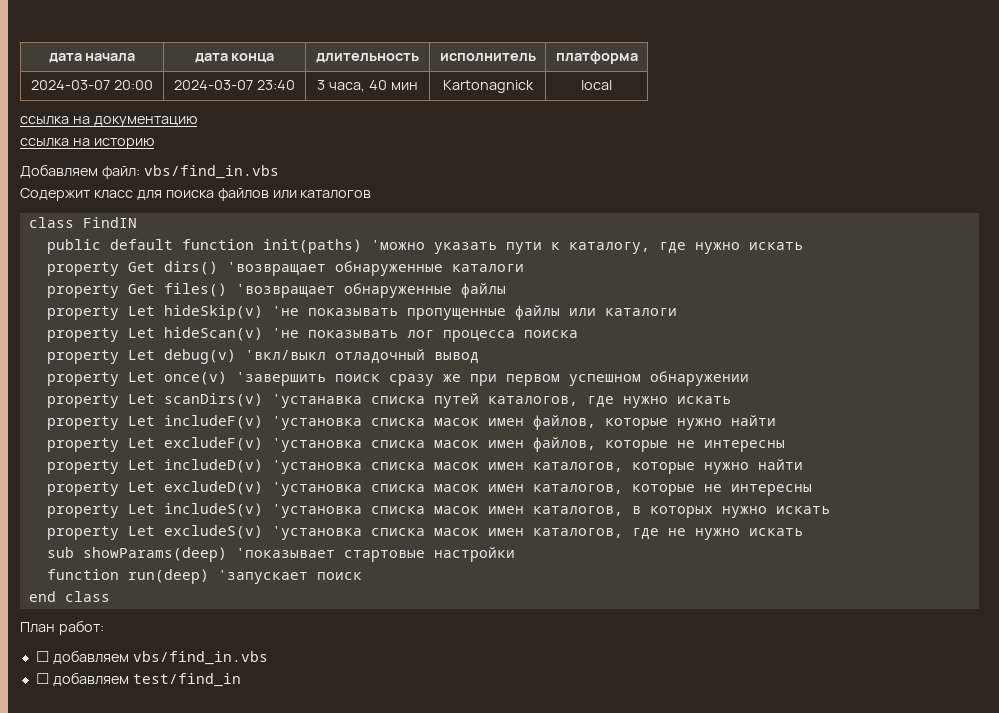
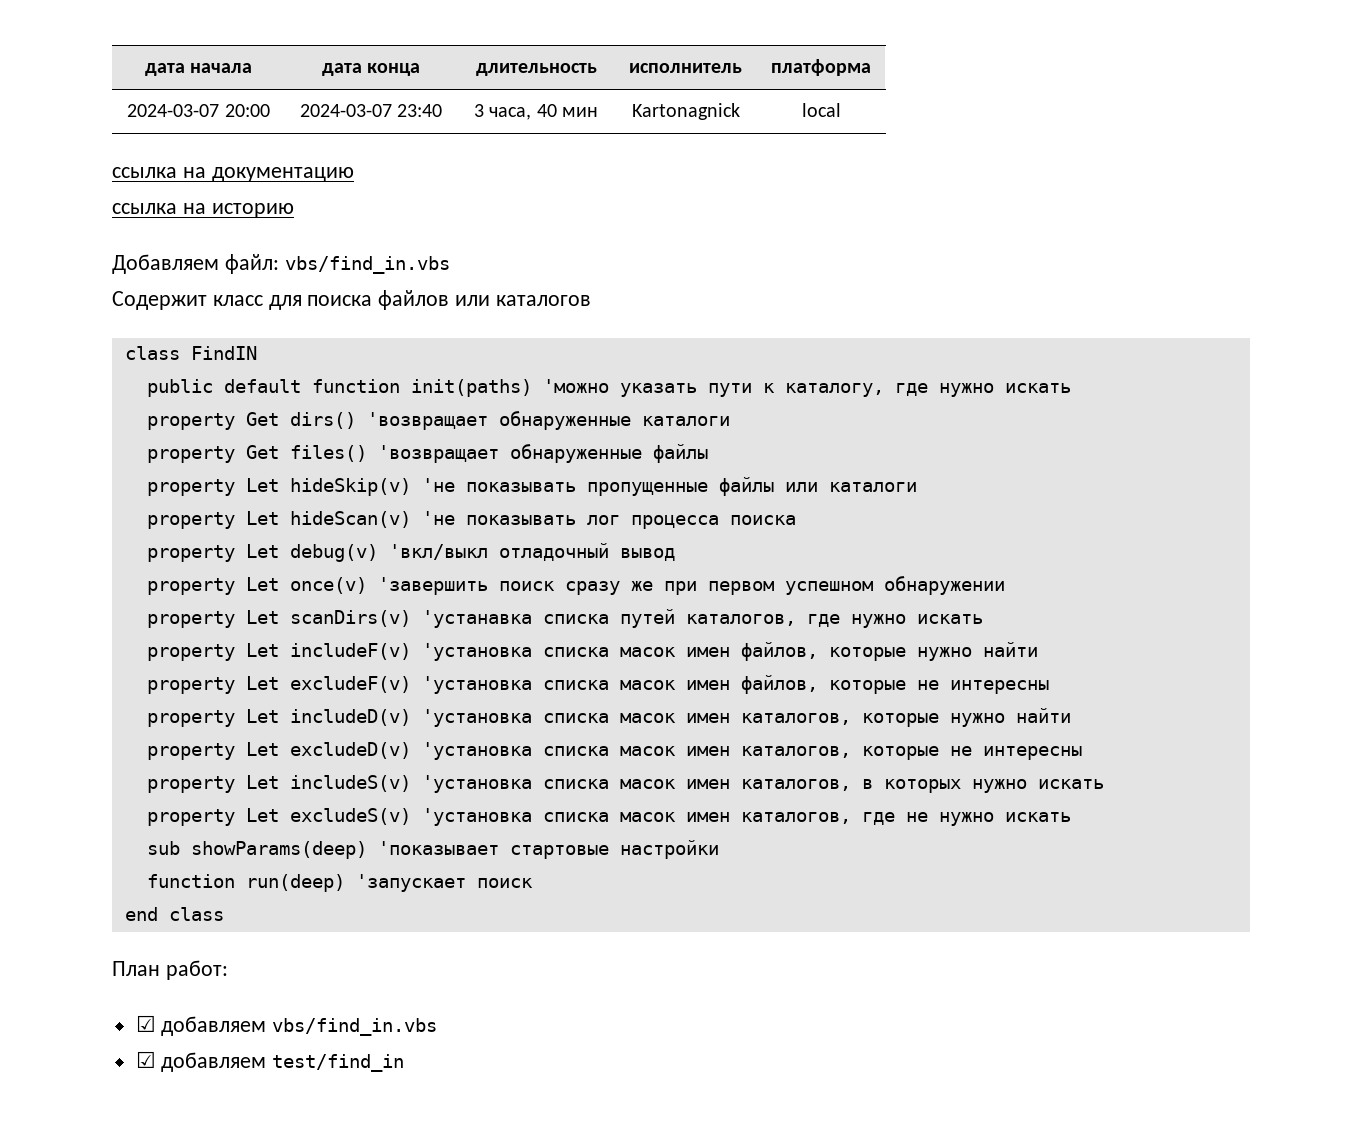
- ☐ добавляем vbs/find_in.vbs
+ ☑ добавляем vbs/find_in.vbs
- ☐ добавляем test/find_in
+ ☑ добавляем test/find_in

